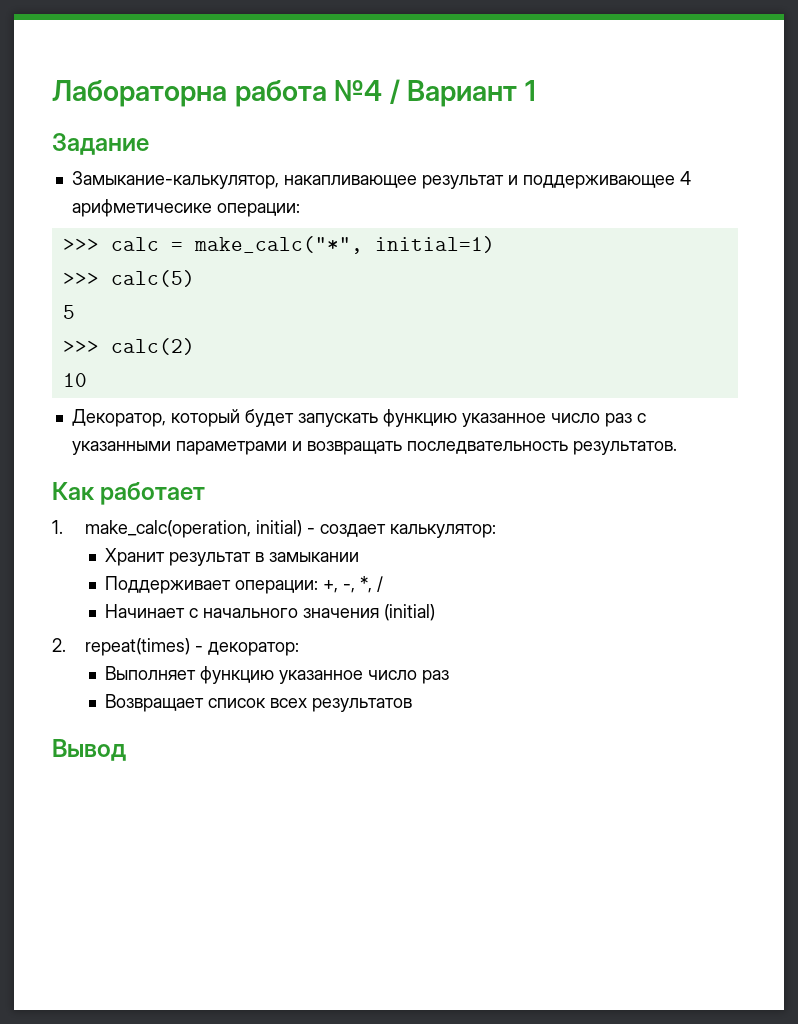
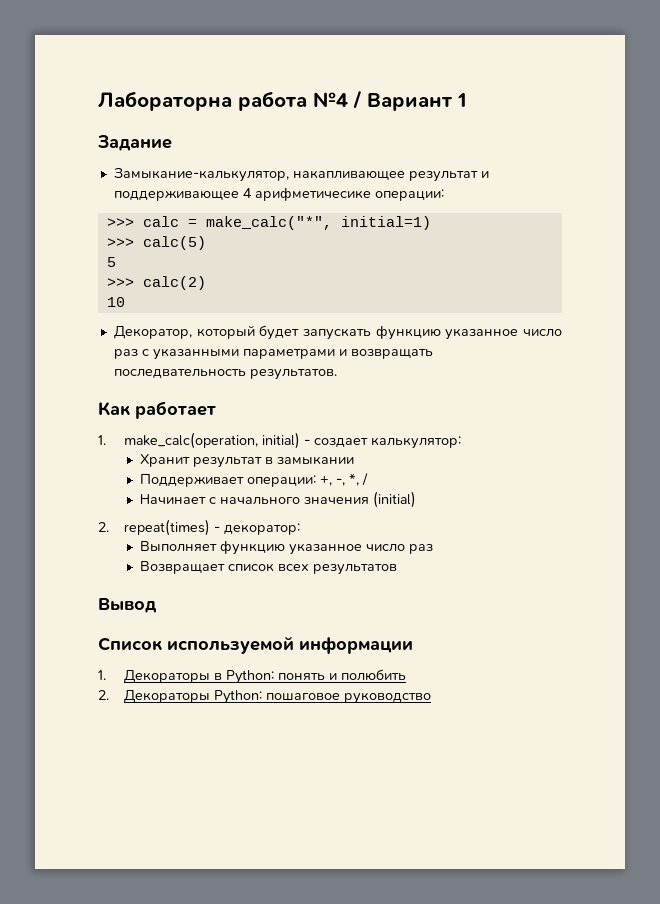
+ Список используемой информации
+ 1. Декораторы в Python: понять и полюбить
+ 2. Декораторы Python: пошаговое руководство

